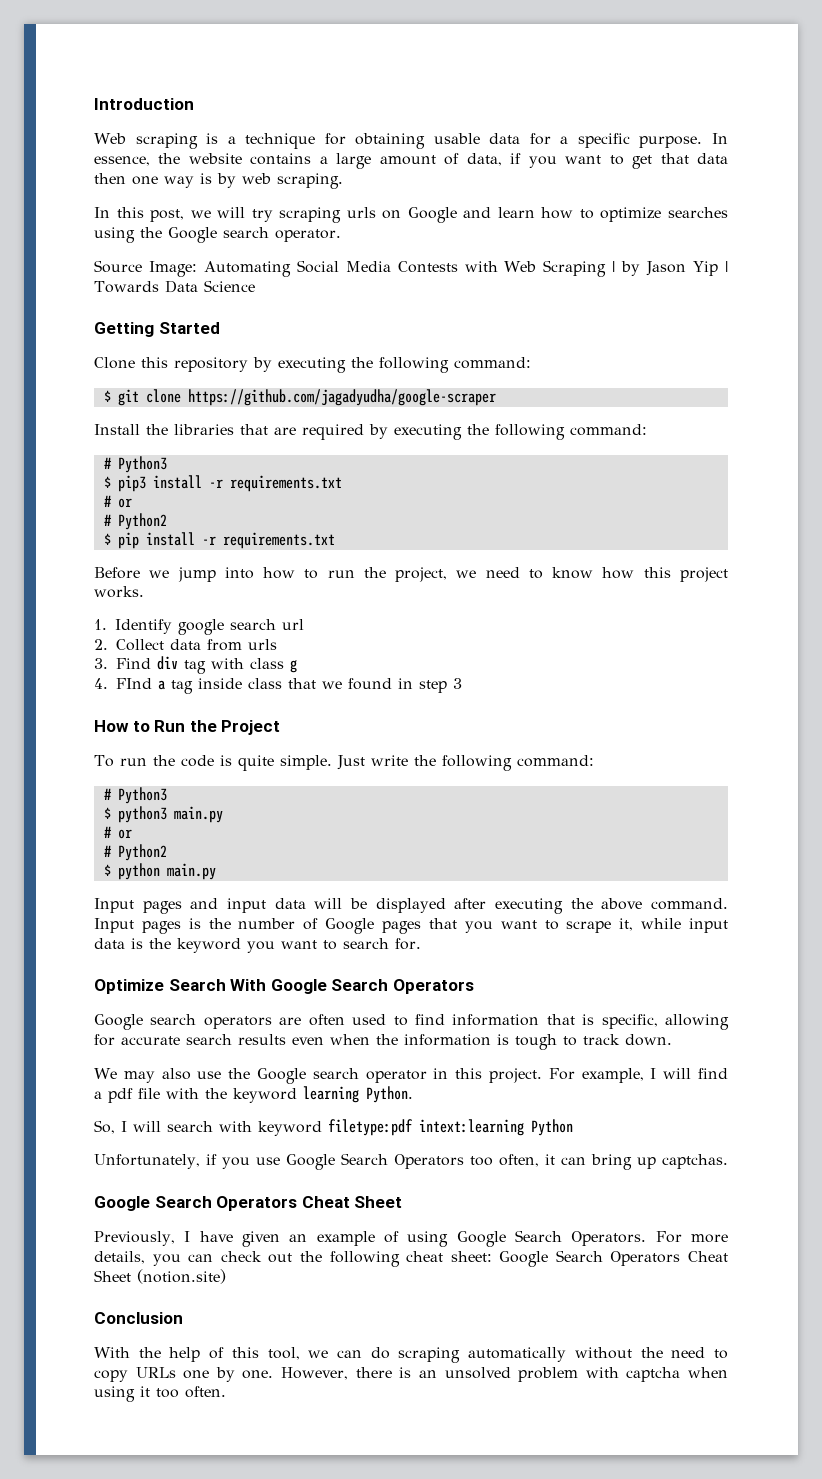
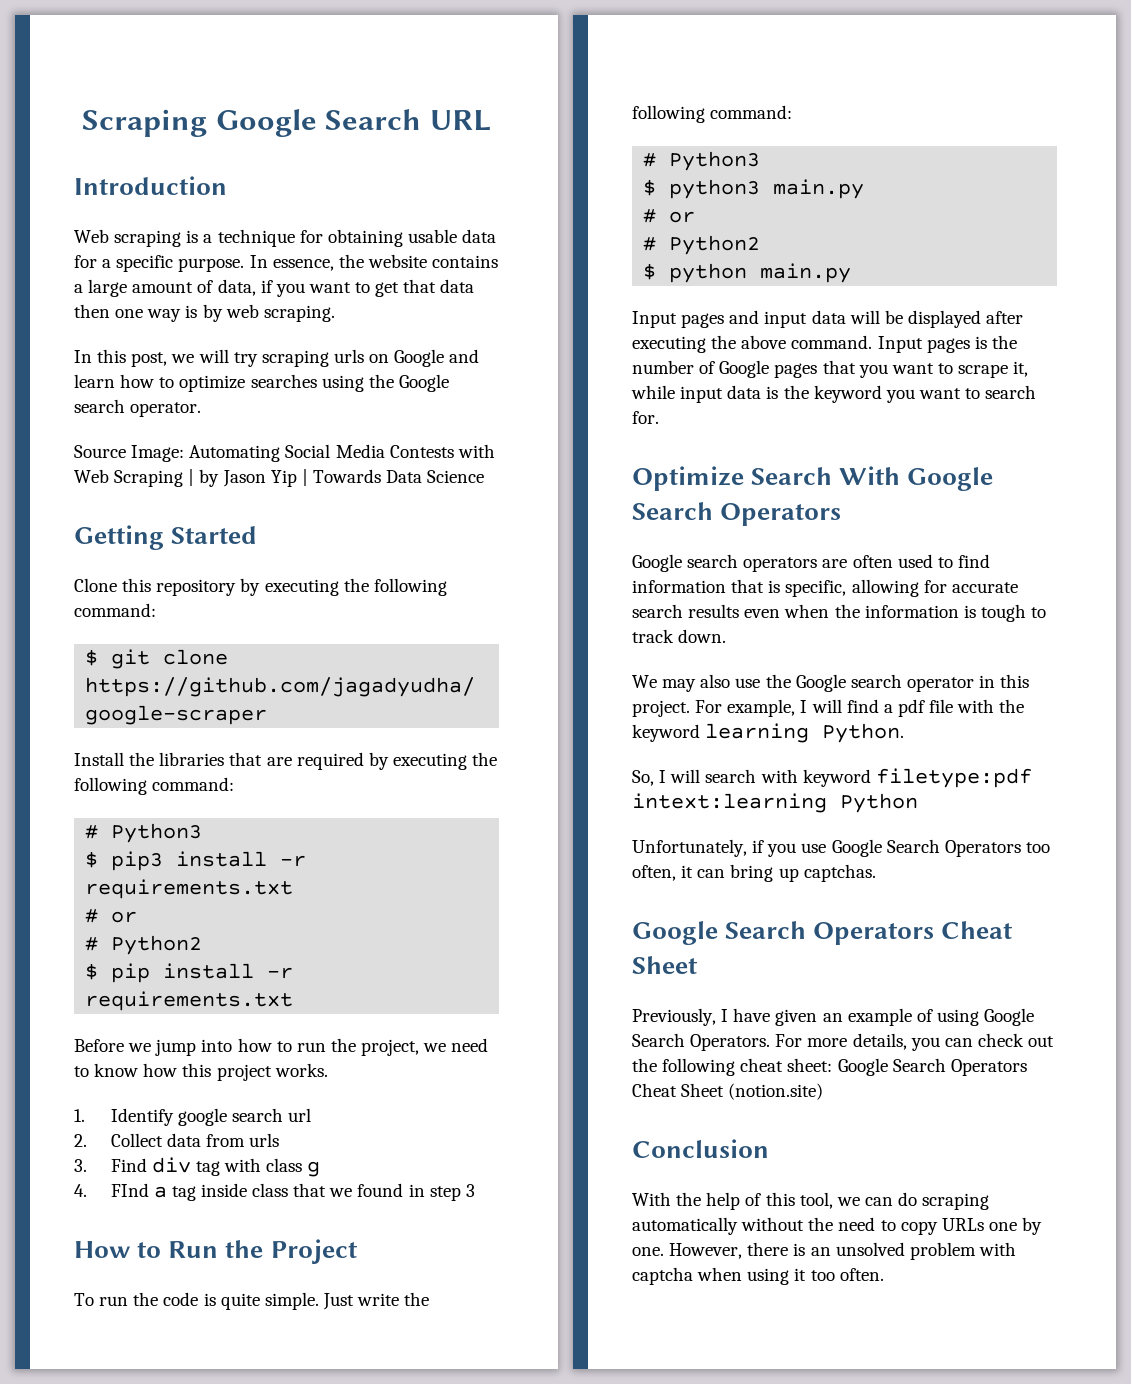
+ Scraping Google Search URL

